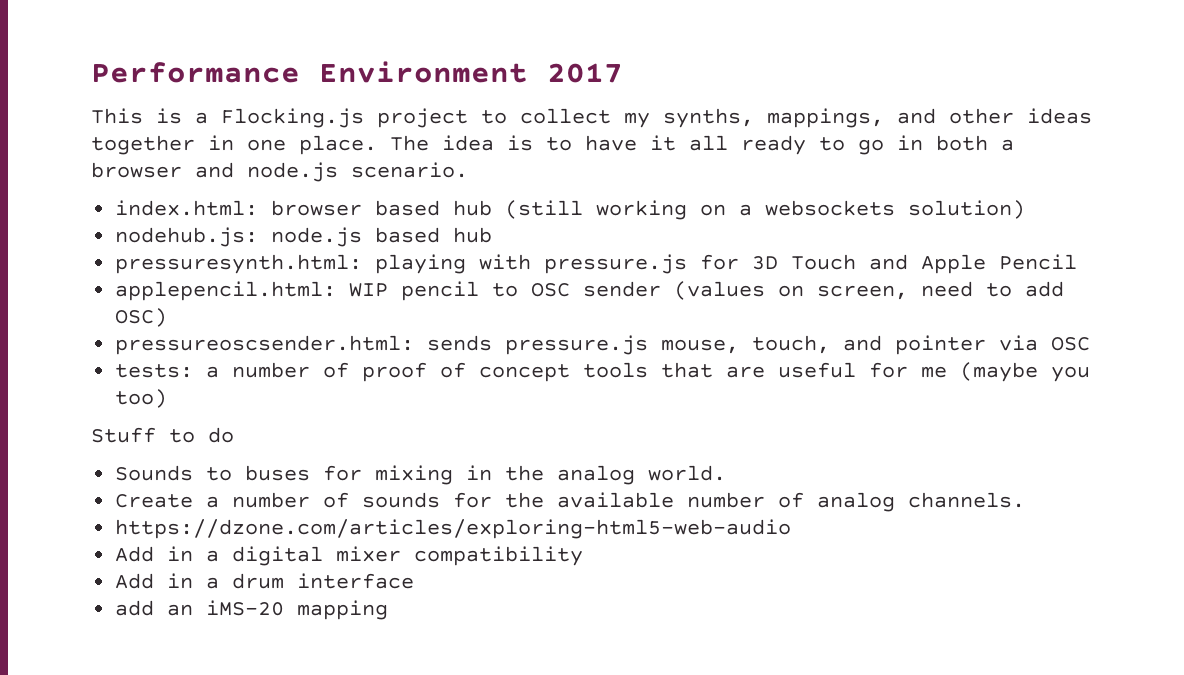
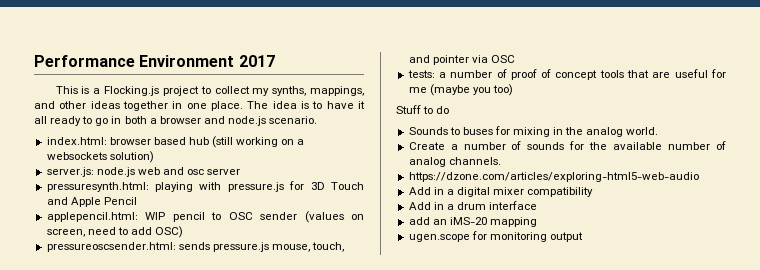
- nodehub.js: node.js based hub
+ server.js: node.js web and osc server
+ ugen.scope for monitoring output

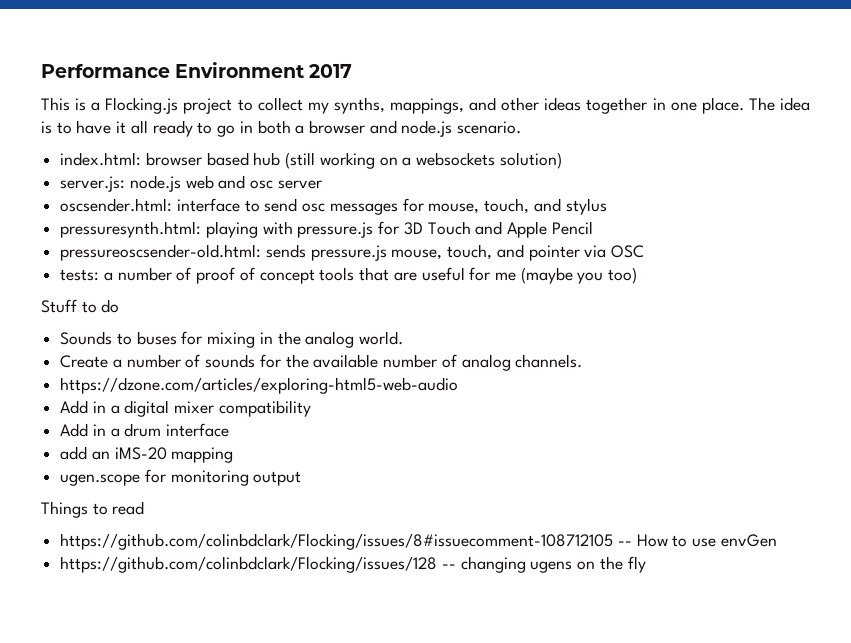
+ oscsender.html: interface to send osc messages for mouse, touch, and stylus
- applepencil.html: WIP pencil to OSC sender (values on screen, need to add OSC)
- pressureoscsender.html: sends pressure.js mouse, touch, and pointer via OSC
+ pressureoscsender-old.html: sends pressure.js mouse, touch, and pointer via OSC
+ Things to read
+ https://github.com/colinbdclark/Flocking/issues/8#issuecomment-108712105 -- How to use envGen
+ https://github.com/colinbdclark/Flocking/issues/128 -- changing ugens on the fly

